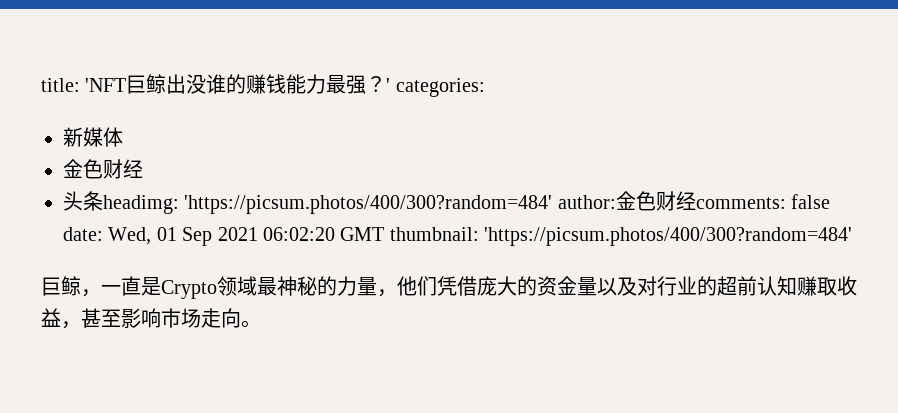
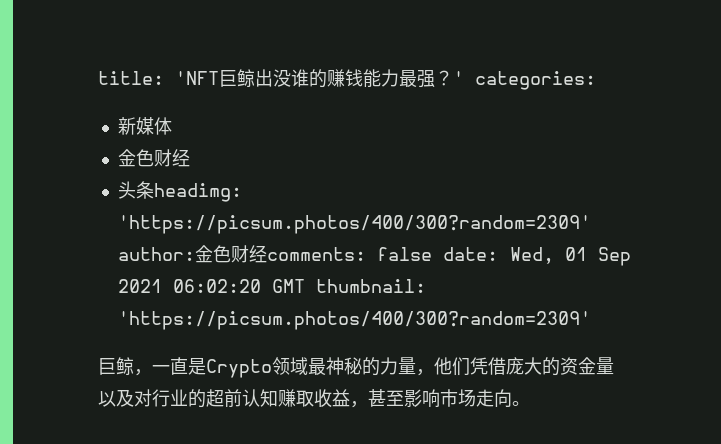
- 头条headimg: 'https://picsum.photos/400/300?random=484' author:金色财经comments: false date: Wed, 01 Sep 2021 06:02:20 GMT thumbnail: 'https://picsum.photos/400/300?random=484'
+ 头条headimg: 'https://picsum.photos/400/300?random=2309' author:金色财经comments: false date: Wed, 01 Sep 2021 06:02:20 GMT thumbnail: 'https://picsum.photos/400/300?random=2309'

